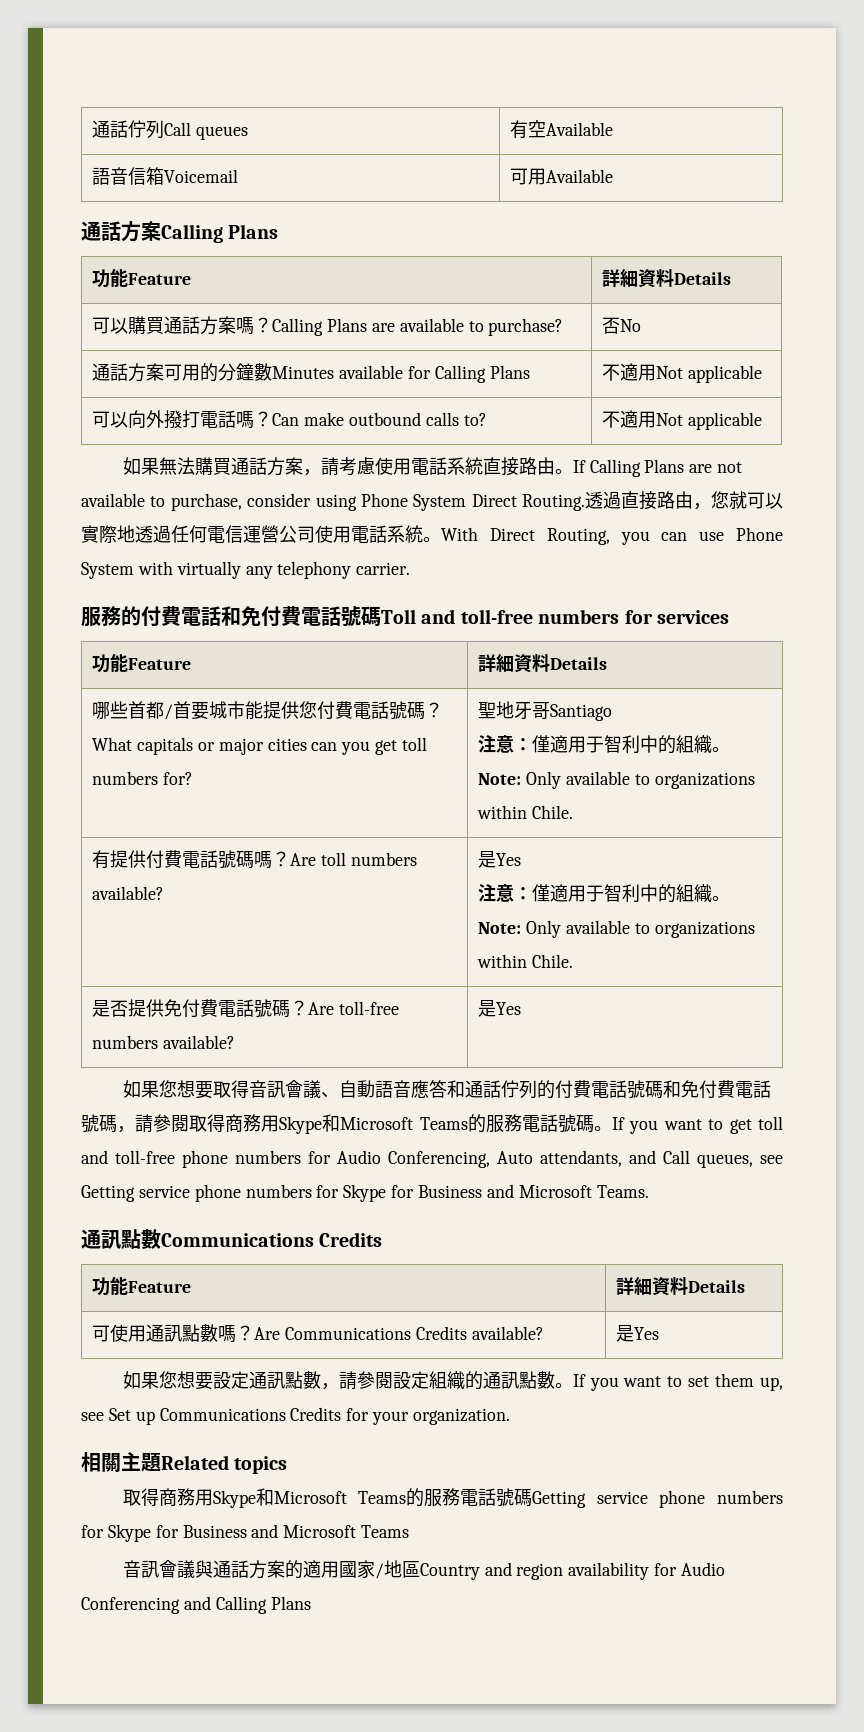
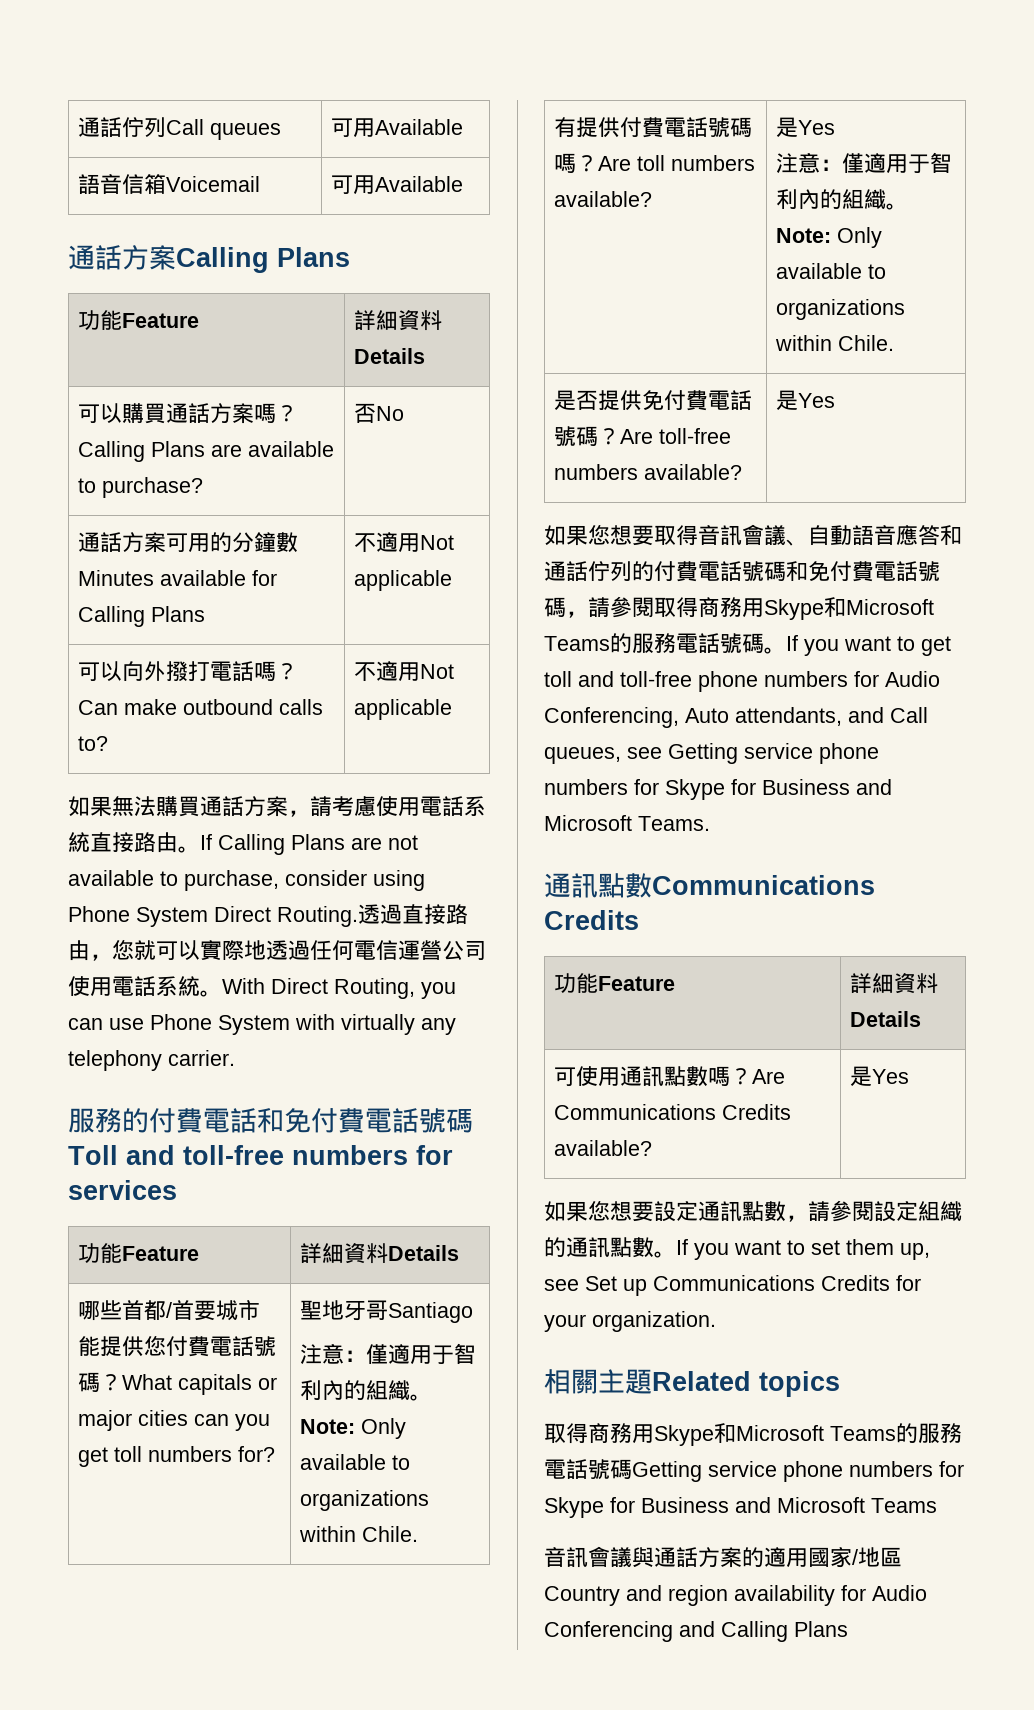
- 通話佇列Call queues | 有空Available
+ 通話佇列Call queues | 可用Available
  哪些首都/首要城市能提供您付費電話號碼？What capitals or major cities can you get toll numbers for? | 聖地牙哥Santiago
- 注意：僅適用于智利中的組織。Note: Only available to organizations within Chile.
+ 注意：僅適用于智利內的組織。Note: Only available to organizations within Chile.
  有提供付費電話號碼嗎？Are toll numbers available? | 是Yes
- 注意：僅適用于智利中的組織。Note: Only available to organizations within Chile.
+ 注意：僅適用于智利內的組織。Note: Only available to organizations within Chile.

